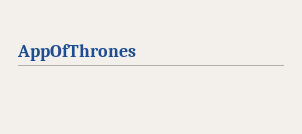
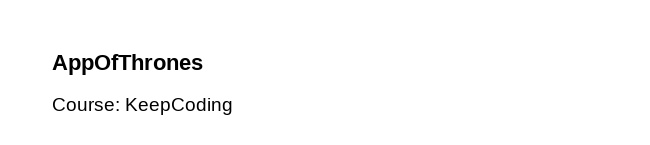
+ Course: KeepCoding

